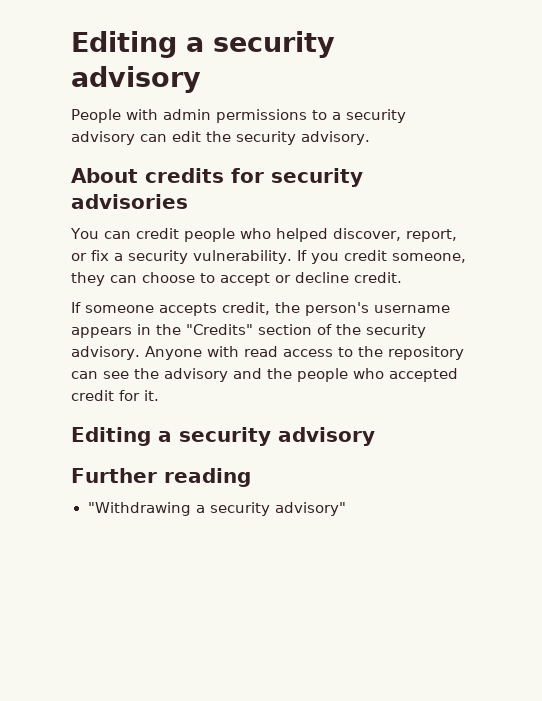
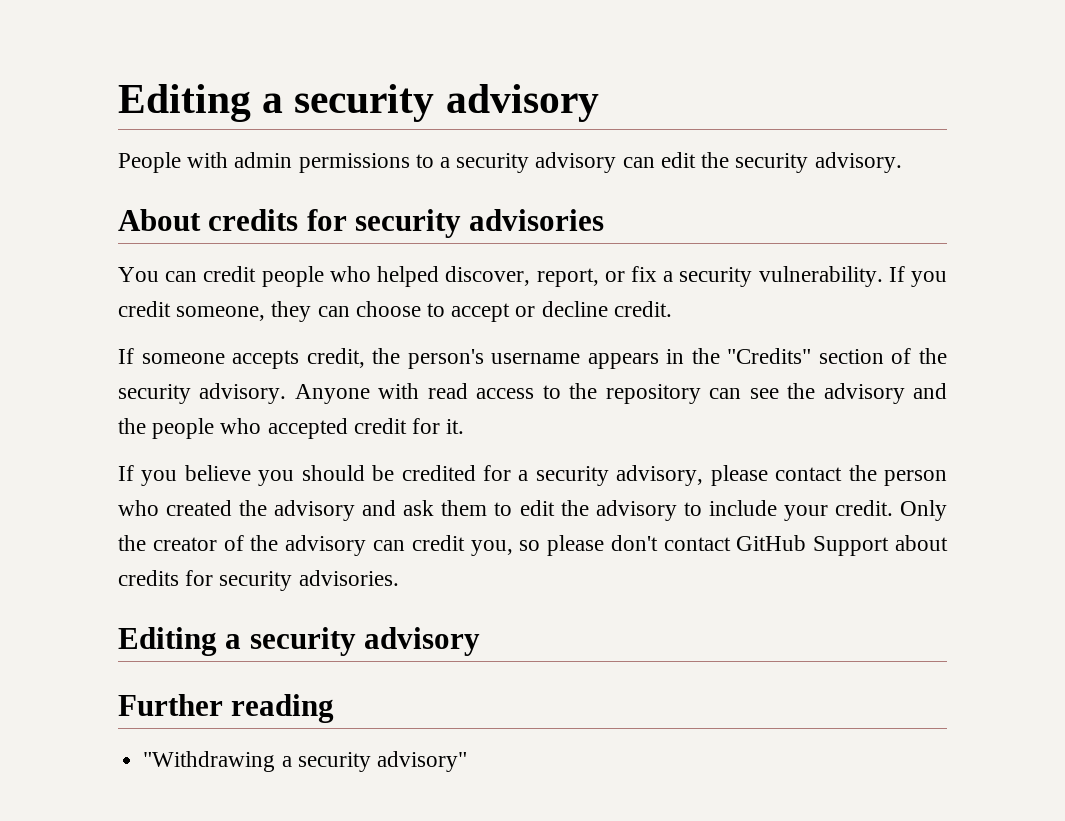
+ If you believe you should be credited for a security advisory, please contact the person who created the advisory and ask them to edit the advisory to include your credit. Only the creator of the advisory can credit you, so please don't contact GitHub Support about credits for security advisories.

